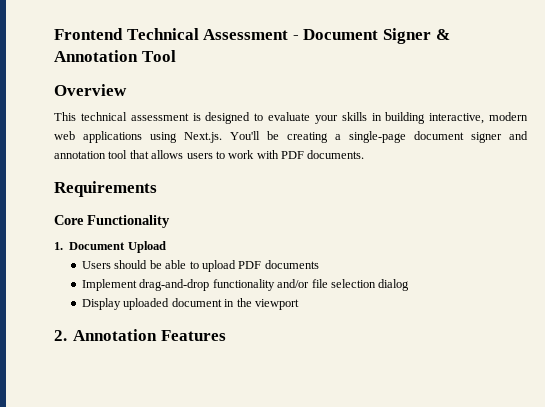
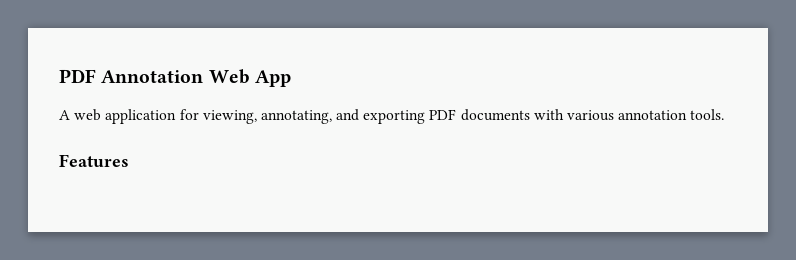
- Frontend Technical Assessment - Document Signer & Annotation Tool
- Overview
- This technical assessment is designed to evaluate your skills in building interactive, modern web applications using Next.js. You'll be creating a single-page document signer and annotation tool that allows users to work with PDF documents.
- Requirements
- Core Functionality
- 1. Document Upload
- Users should be able to upload PDF documents
- Implement drag-and-drop functionality and/or file selection dialog
- Display uploaded document in the viewport
- 2. Annotation Features
+ PDF Annotation Web App
+ A web application for viewing, annotating, and exporting PDF documents with various annotation tools.
+ Features

